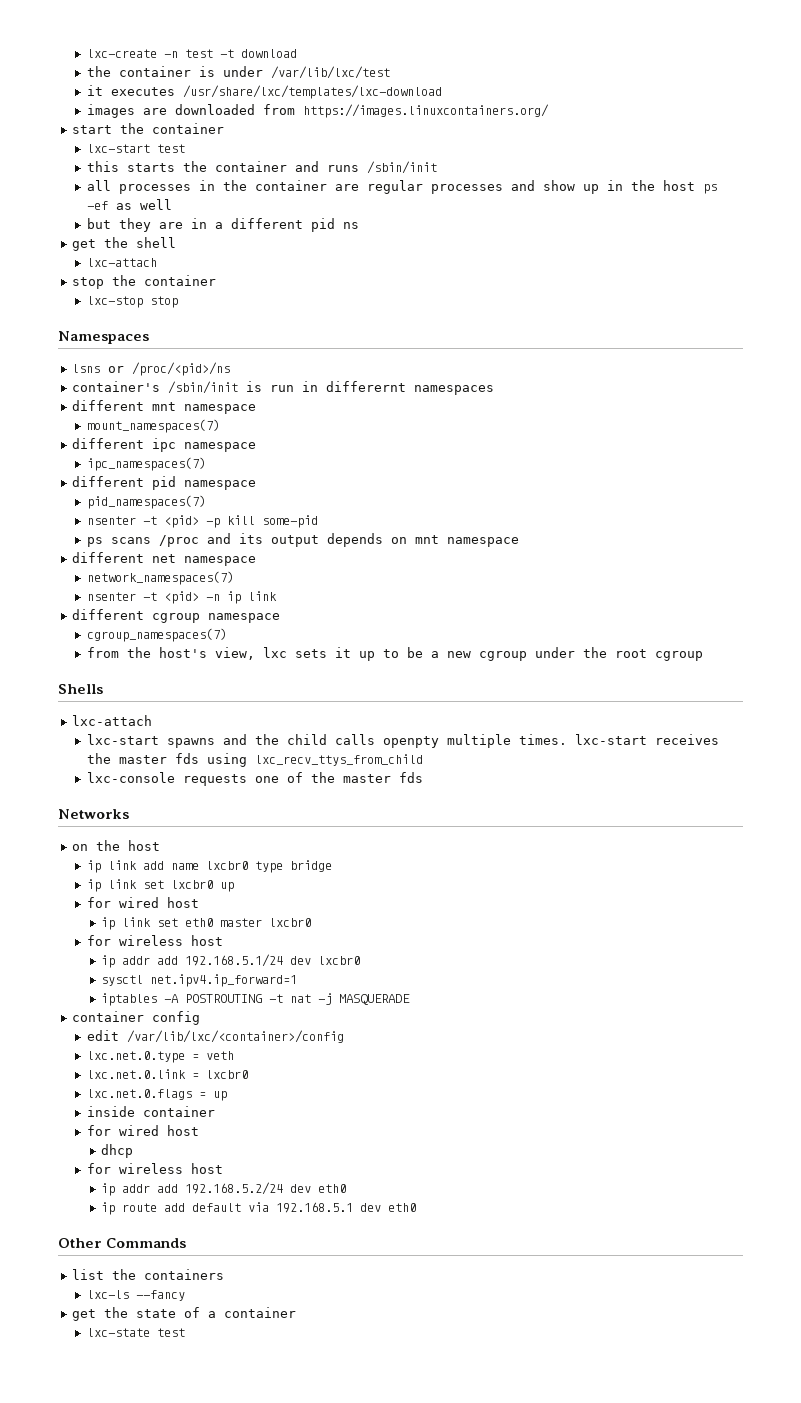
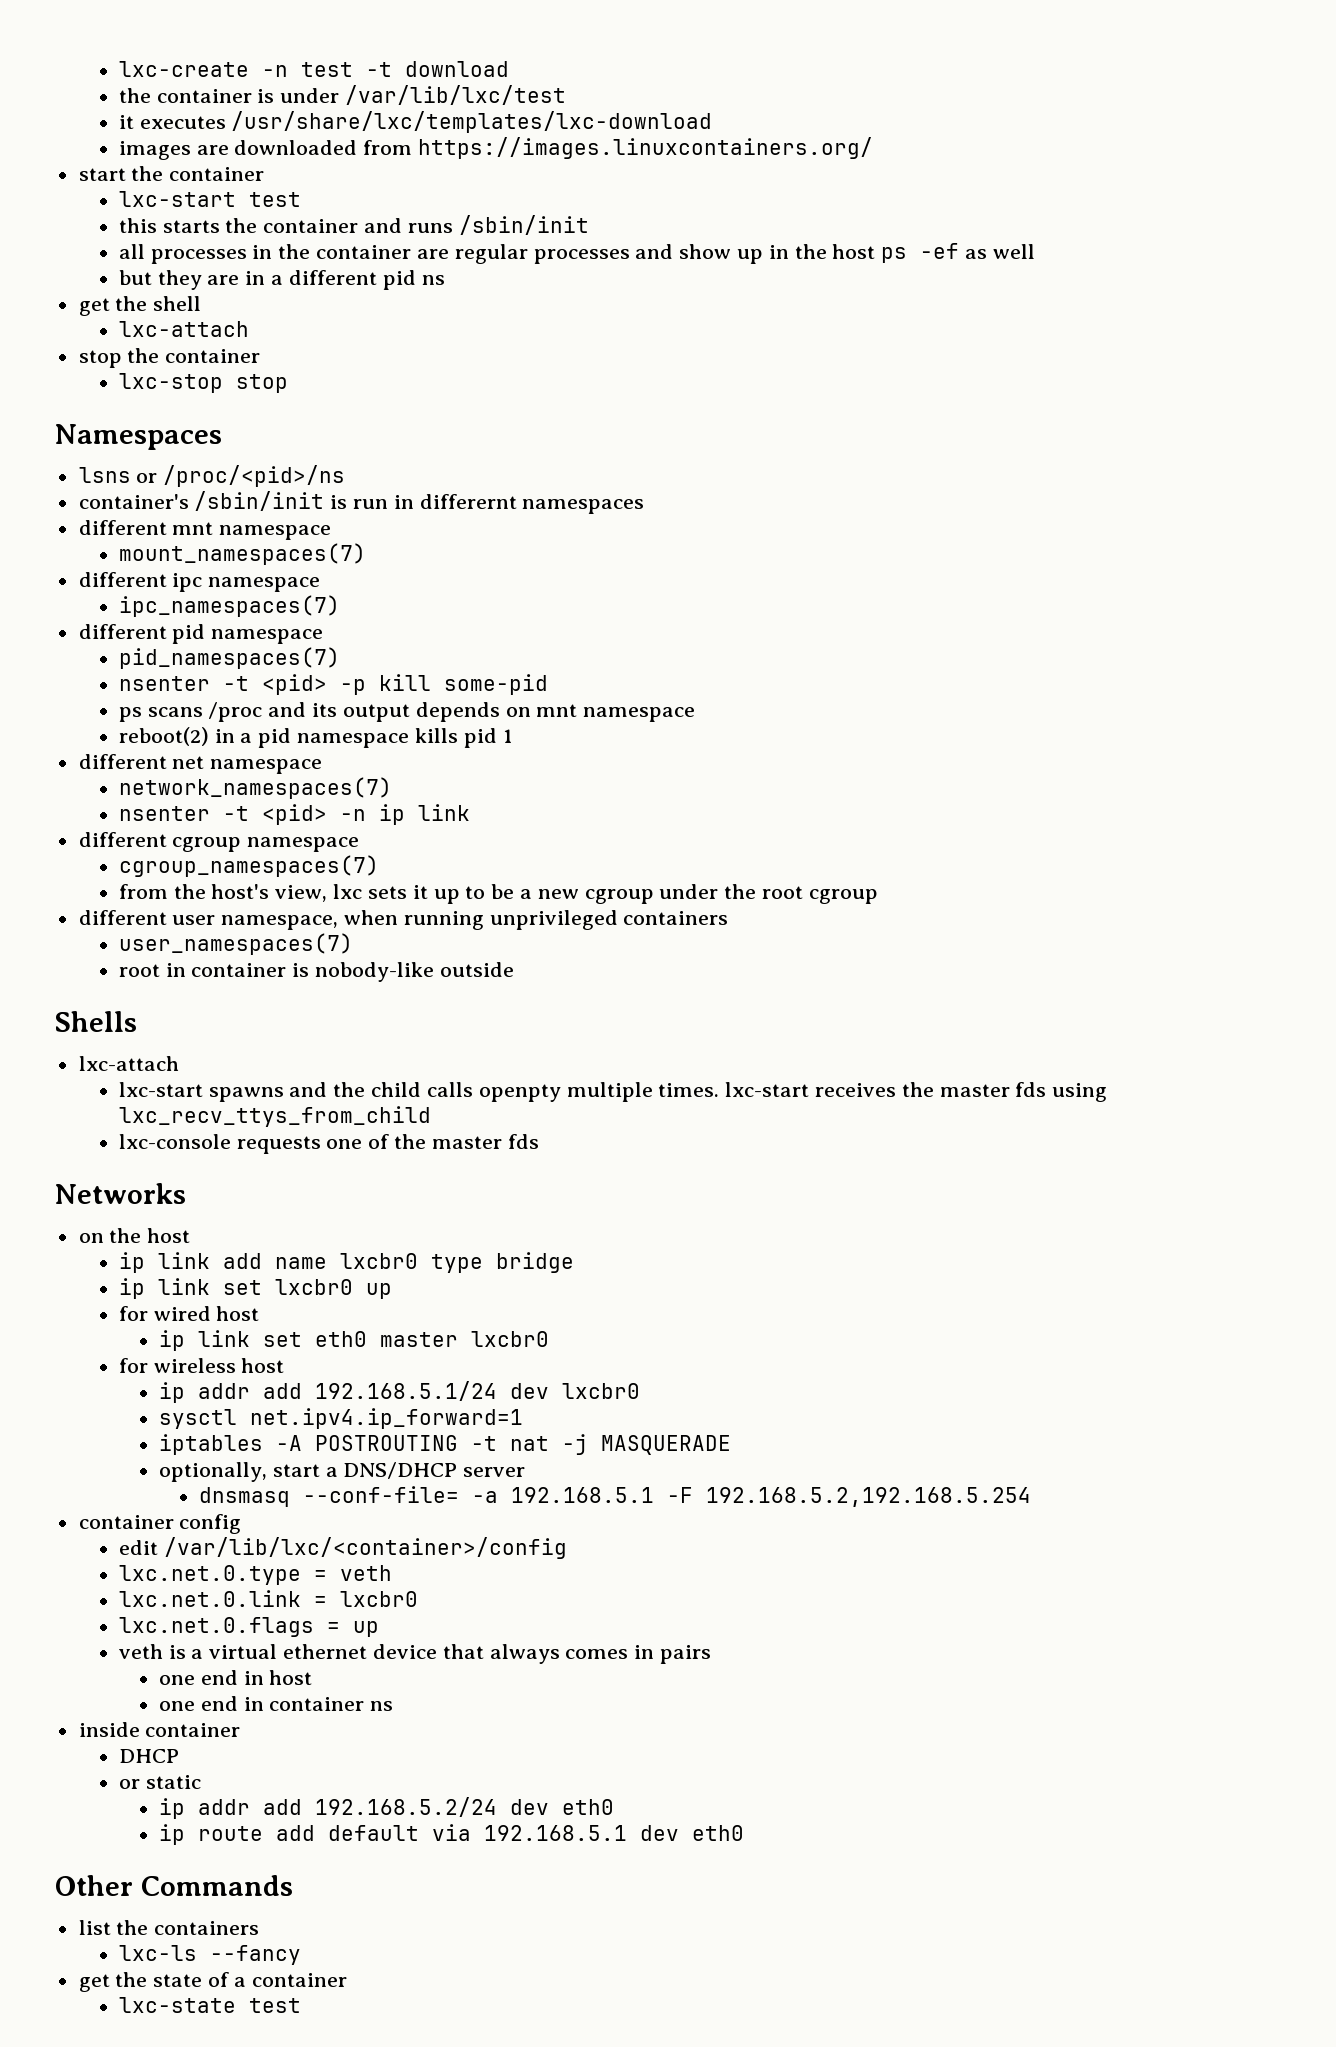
+ reboot(2) in a pid namespace kills pid 1
+ different user namespace, when running unprivileged containers
+ user_namespaces(7)
+ root in container is nobody-like outside
+ optionally, start a DNS/DHCP server
+ dnsmasq --conf-file= -a 192.168.5.1 -F 192.168.5.2,192.168.5.254
+ veth is a virtual ethernet device that always comes in pairs
+ one end in host
+ one end in container ns
  inside container
- for wired host
- dhcp
- for wireless host
+ DHCP
+ or static

